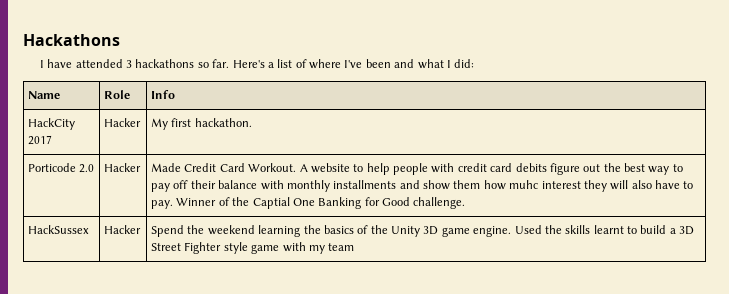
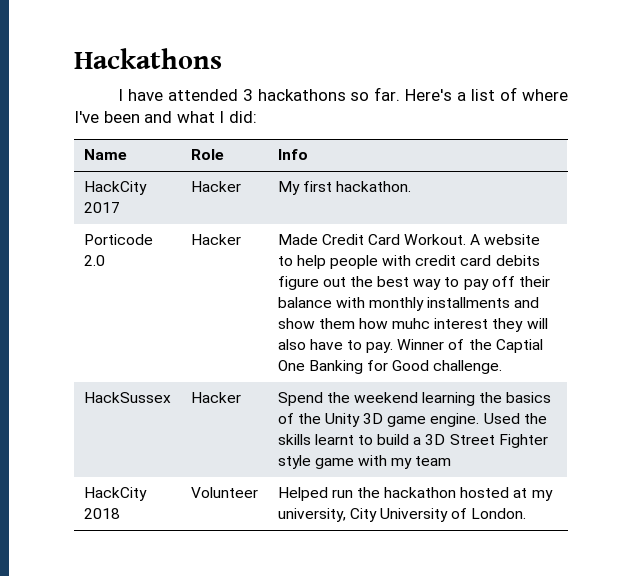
+ HackCity 2018 | Volunteer | Helped run the hackathon hosted at my university, City University of London.

